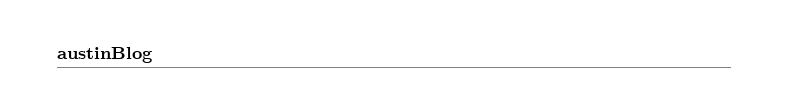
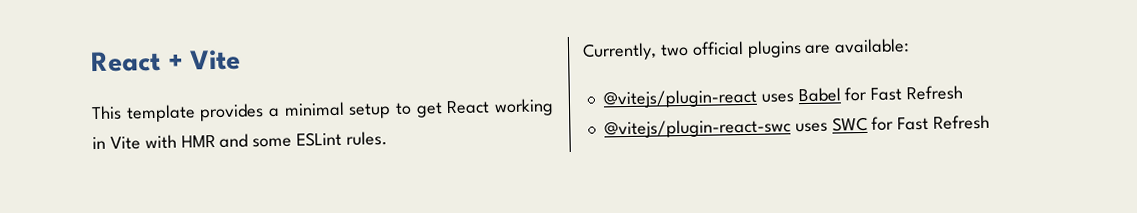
- austinBlog
+ React + Vite
+ This template provides a minimal setup to get React working in Vite with HMR and some ESLint rules.
+ Currently, two official plugins are available:
+ @vitejs/plugin-react uses Babel for Fast Refresh
+ @vitejs/plugin-react-swc uses SWC for Fast Refresh

